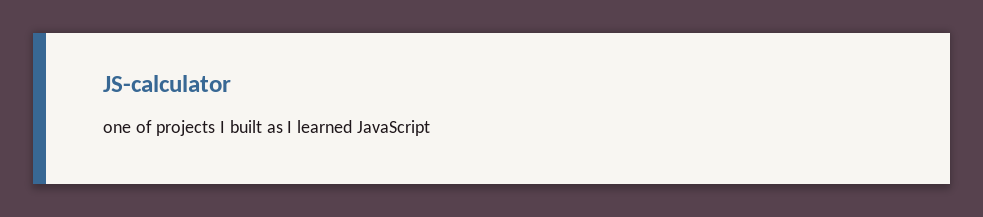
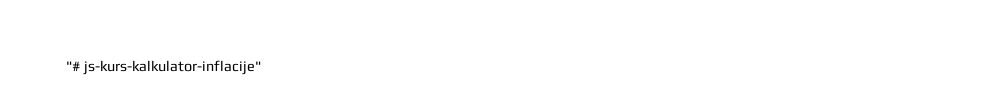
- JS-calculator
- one of projects I built as I learned JavaScript
+ "# js-kurs-kalkulator-inflacije"

